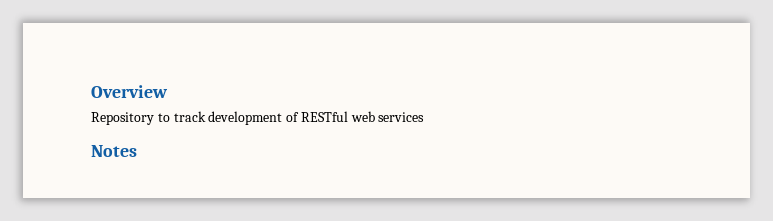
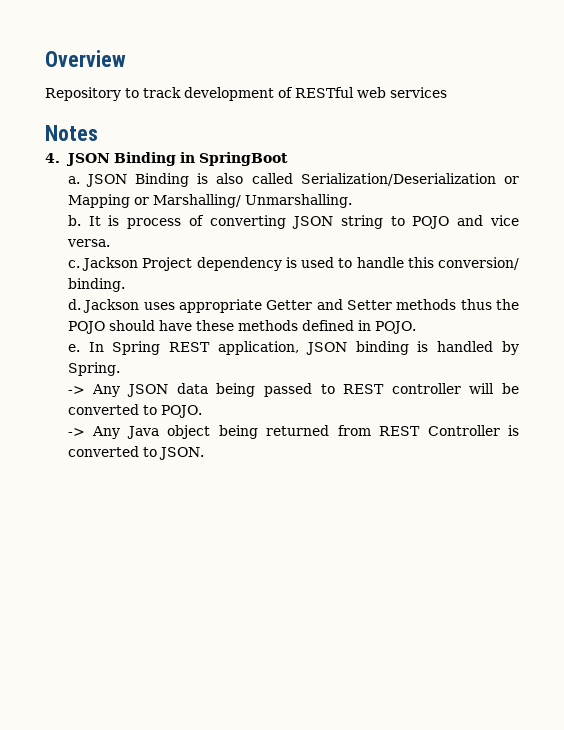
+ 4. JSON Binding in SpringBoot
+ a. JSON Binding is also called Serialization/Deserialization or Mapping or Marshalling/ Unmarshalling.
+ b. It is process of converting JSON string to POJO and vice versa.
+ c. Jackson Project dependency is used to handle this conversion/ binding.
+ d. Jackson uses appropriate Getter and Setter methods thus the POJO should have these methods defined in POJO.
+ e. In Spring REST application, JSON binding is handled by Spring.
+ -> Any JSON data being passed to REST controller will be converted to POJO.
+ -> Any Java object being returned from REST Controller is converted to JSON.

